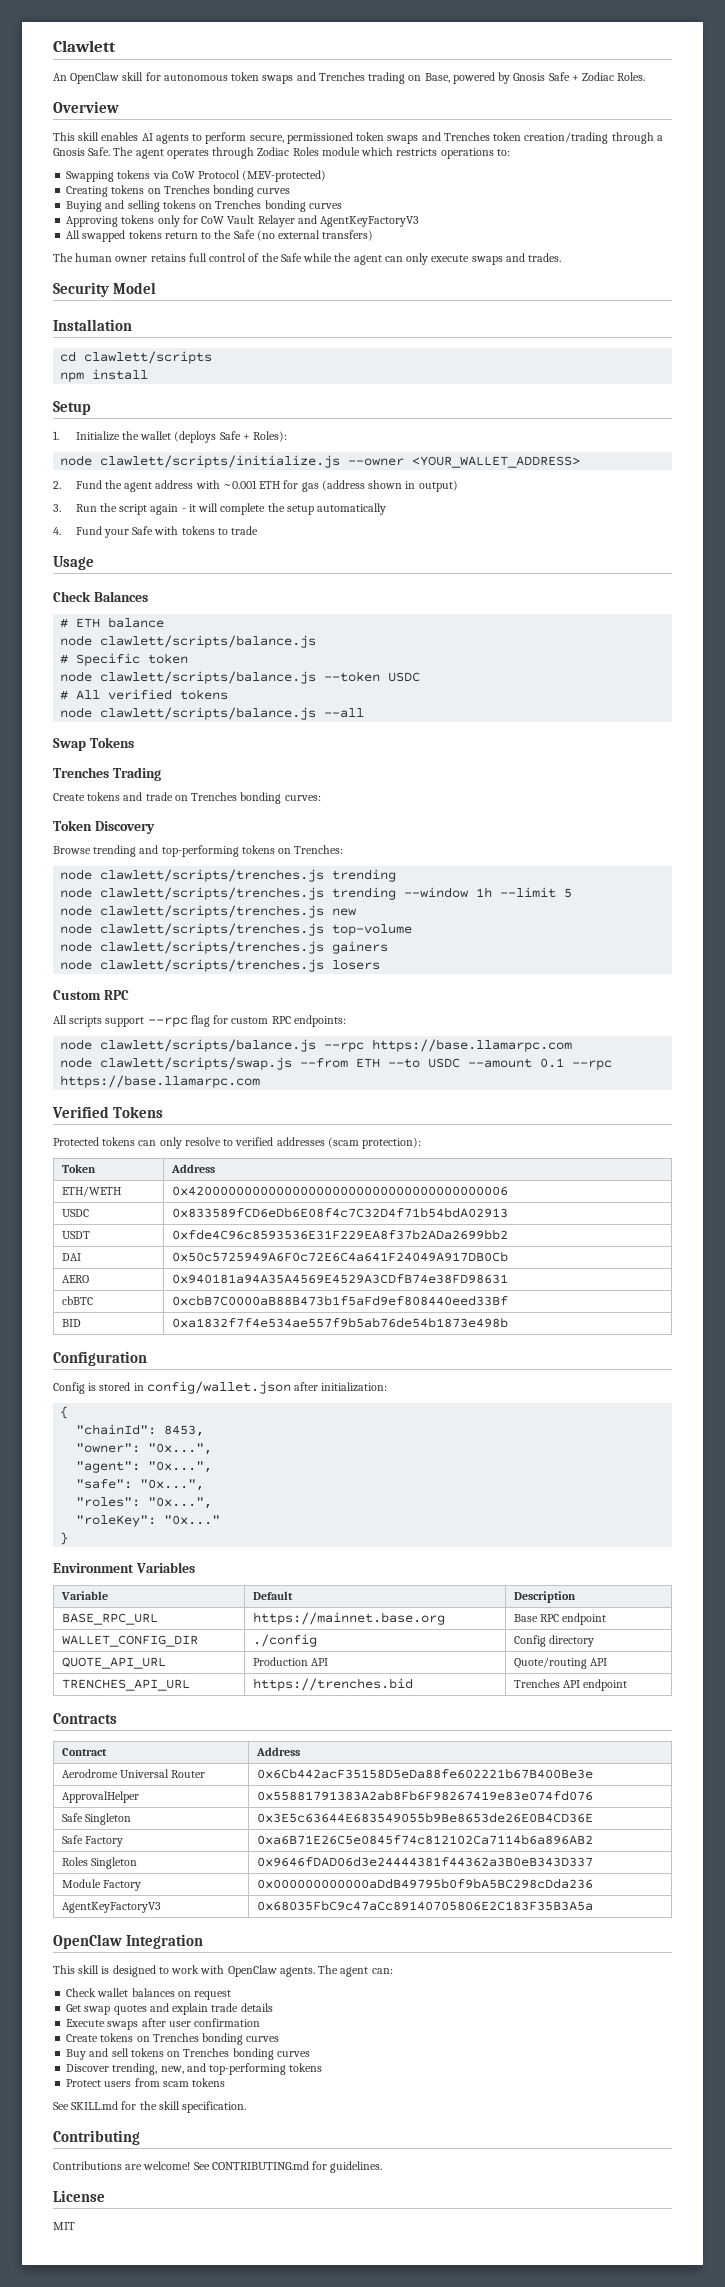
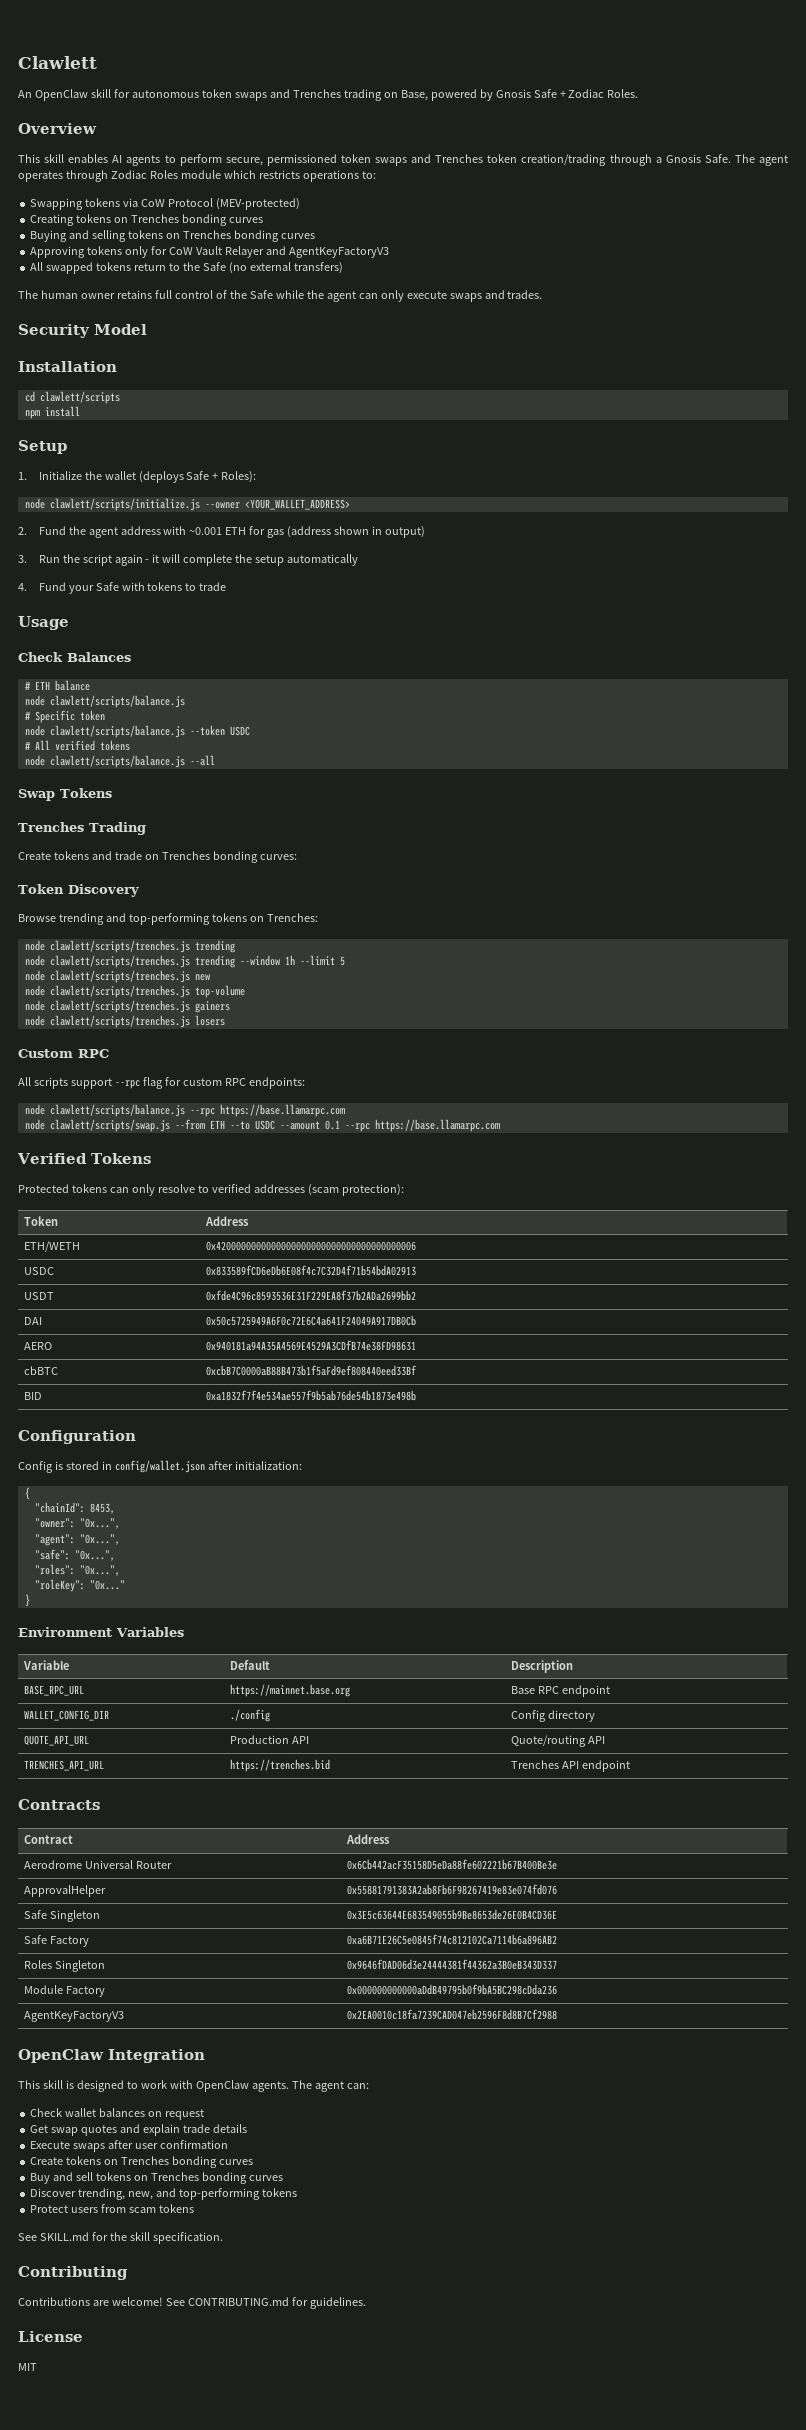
- AgentKeyFactoryV3 | 0x68035FbC9c47aCc89140705806E2C183F35B3A5a
+ AgentKeyFactoryV3 | 0x2EA0010c18fa7239CAD047eb2596F8d8B7Cf2988

